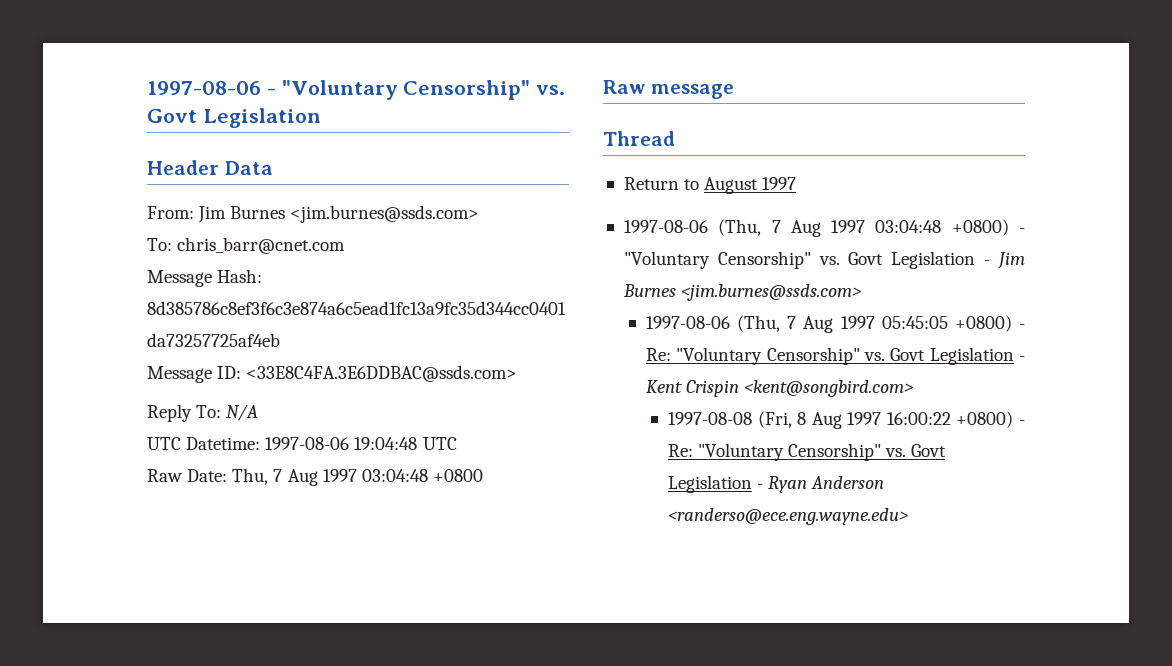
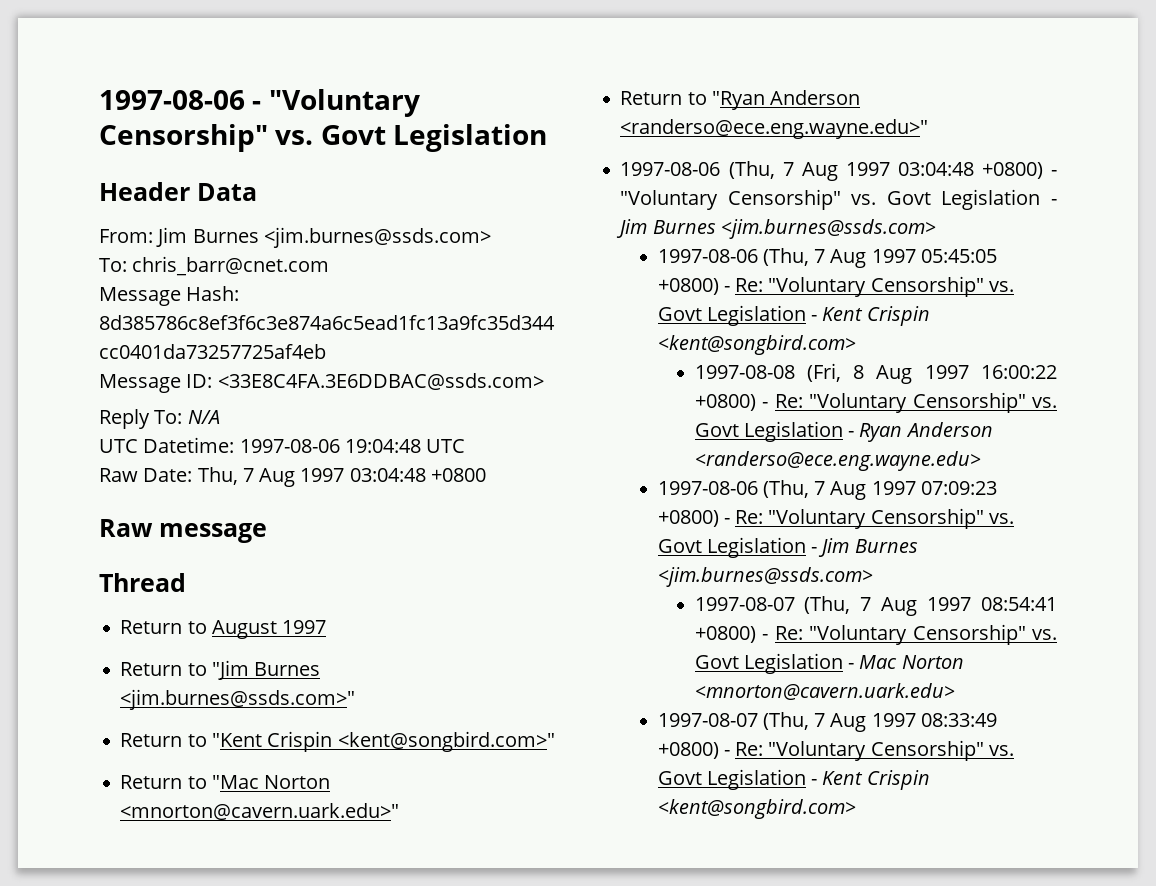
+ Return to "Jim Burnes <jim.burnes@ssds.com>"
+ Return to "Kent Crispin <kent@songbird.com>"
+ Return to "Mac Norton <mnorton@cavern.uark.edu>"
+ Return to "Ryan Anderson <randerso@ece.eng.wayne.edu>"
+ 1997-08-06 (Thu, 7 Aug 1997 07:09:23 +0800) - Re: "Voluntary Censorship" vs. Govt Legislation - Jim Burnes <jim.burnes@ssds.com>
+ 1997-08-07 (Thu, 7 Aug 1997 08:54:41 +0800) - Re: "Voluntary Censorship" vs. Govt Legislation - Mac Norton <mnorton@cavern.uark.edu>
+ 1997-08-07 (Thu, 7 Aug 1997 08:33:49 +0800) - Re: "Voluntary Censorship" vs. Govt Legislation - Kent Crispin <kent@songbird.com>

